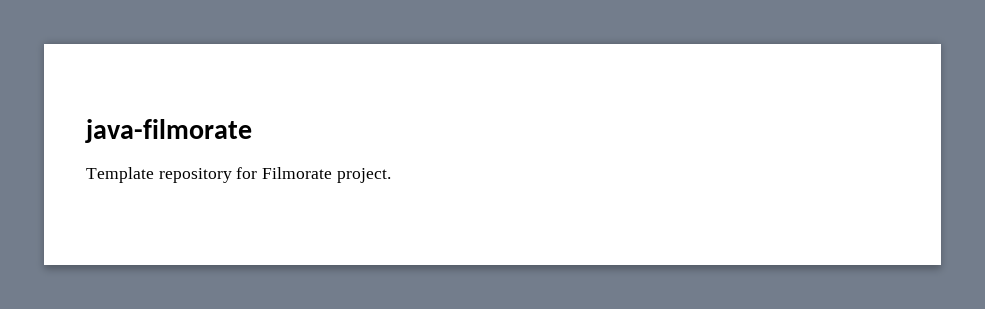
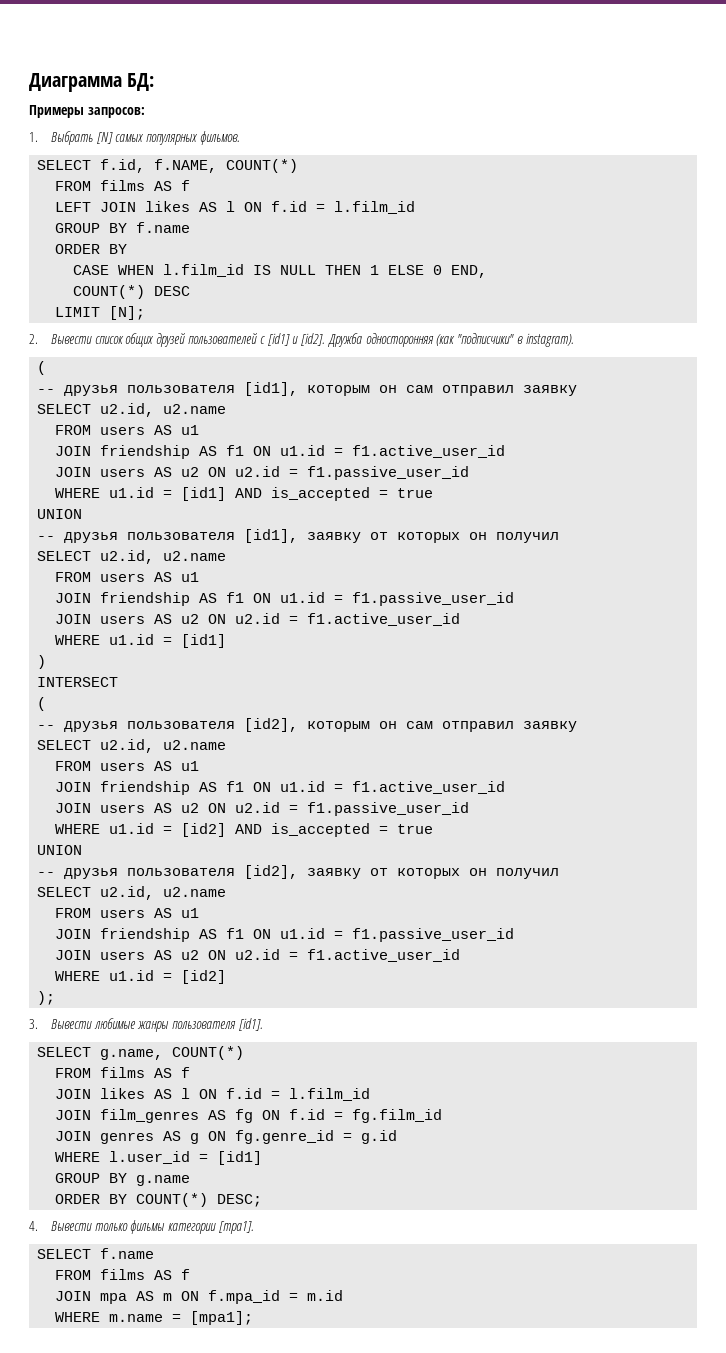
- java-filmorate
- Template repository for Filmorate project.
+ Диаграмма БД:
+ Примеры запросов:
+ 1. Выбрать [N] самых популярных фильмов.
+ SELECT f.id, f.NAME, COUNT(*)
+ FROM films AS f
+ LEFT JOIN likes AS l ON f.id = l.film_id
+ GROUP BY f.name
+ ORDER BY
+ CASE WHEN l.film_id IS NULL THEN 1 ELSE 0 END,
+ COUNT(*) DESC
+ LIMIT [N];
+ 2. Вывести список общих друзей пользователей с [id1] и [id2]. Дружба односторонняя (как "подписчики" в instagram).
+ (
+ -- друзья пользователя [id1], которым он сам отправил заявку
+ SELECT u2.id, u2.name
+ FROM users AS u1
+ JOIN friendship AS f1 ON u1.id = f1.active_user_id
+ JOIN users AS u2 ON u2.id = f1.passive_user_id
+ WHERE u1.id = [id1] AND is_accepted = true
+ UNION
+ -- друзья пользователя [id1], заявку от которых он получил
+ SELECT u2.id, u2.name
+ FROM users AS u1
+ JOIN friendship AS f1 ON u1.id = f1.passive_user_id
+ JOIN users AS u2 ON u2.id = f1.active_user_id
+ WHERE u1.id = [id1]
+ )
+ INTERSECT
+ (
+ -- друзья пользователя [id2], которым он сам отправил заявку
+ SELECT u2.id, u2.name
+ FROM users AS u1
+ JOIN friendship AS f1 ON u1.id = f1.active_user_id
+ JOIN users AS u2 ON u2.id = f1.passive_user_id
+ WHERE u1.id = [id2] AND is_accepted = true
+ UNION
+ -- друзья пользователя [id2], заявку от которых он получил
+ SELECT u2.id, u2.name
+ FROM users AS u1
+ JOIN friendship AS f1 ON u1.id = f1.passive_user_id
+ JOIN users AS u2 ON u2.id = f1.active_user_id
+ WHERE u1.id = [id2]
+ );
+ 3. Вывести любимые жанры пользователя [id1].
+ SELECT g.name, COUNT(*)
+ FROM films AS f
+ JOIN likes AS l ON f.id = l.film_id
+ JOIN film_genres AS fg ON f.id = fg.film_id
+ JOIN genres AS g ON fg.genre_id = g.id
+ WHERE l.user_id = [id1]
+ GROUP BY g.name
+ ORDER BY COUNT(*) DESC;
+ 4. Вывести только фильмы категории [mpa1].
+ SELECT f.name
+ FROM films AS f
+ JOIN mpa AS m ON f.mpa_id = m.id
+ WHERE m.name = [mpa1];

